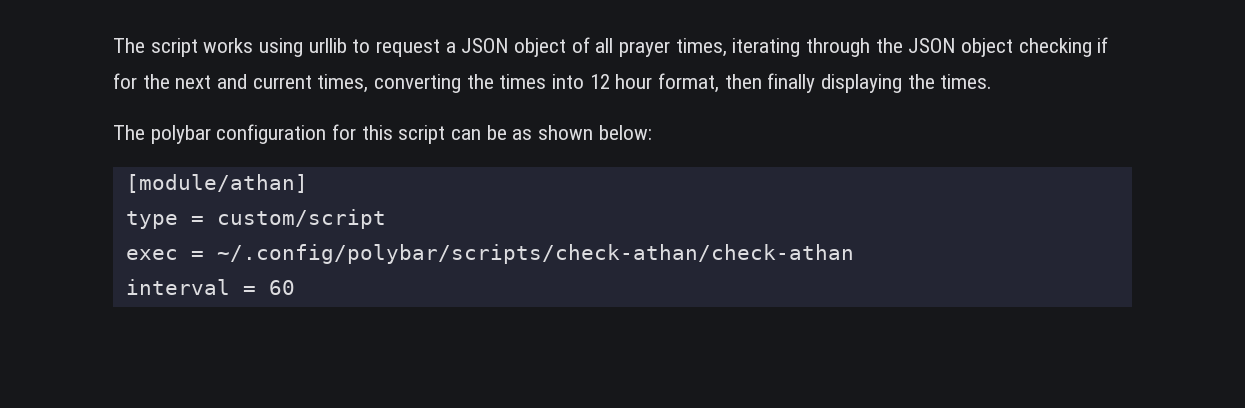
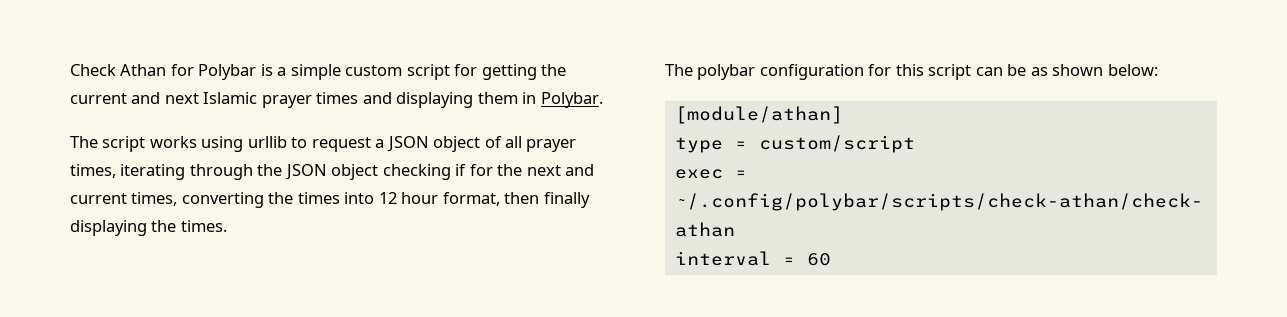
+ Check Athan for Polybar is a simple custom script for getting the current and next Islamic prayer times and displaying them in Polybar.

